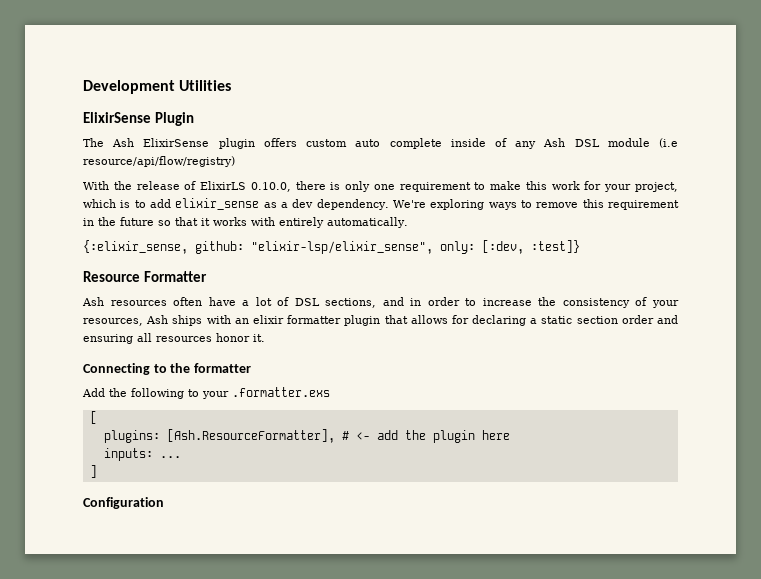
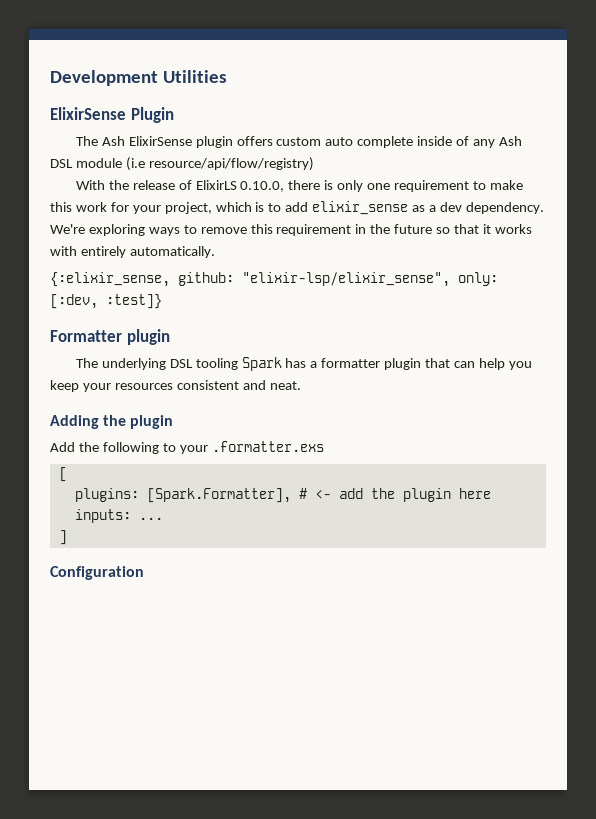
- Resource Formatter
- Ash resources often have a lot of DSL sections, and in order to increase the consistency of your resources, Ash ships with an elixir formatter plugin that allows for declaring a static section order and ensuring all resources honor it.
- Connecting to the formatter
+ Formatter plugin
+ The underlying DSL tooling Spark has a formatter plugin that can help you keep your resources consistent and neat.
+ Adding the plugin
- plugins: [Ash.ResourceFormatter], # <- add the plugin here
+ plugins: [Spark.Formatter], # <- add the plugin here

